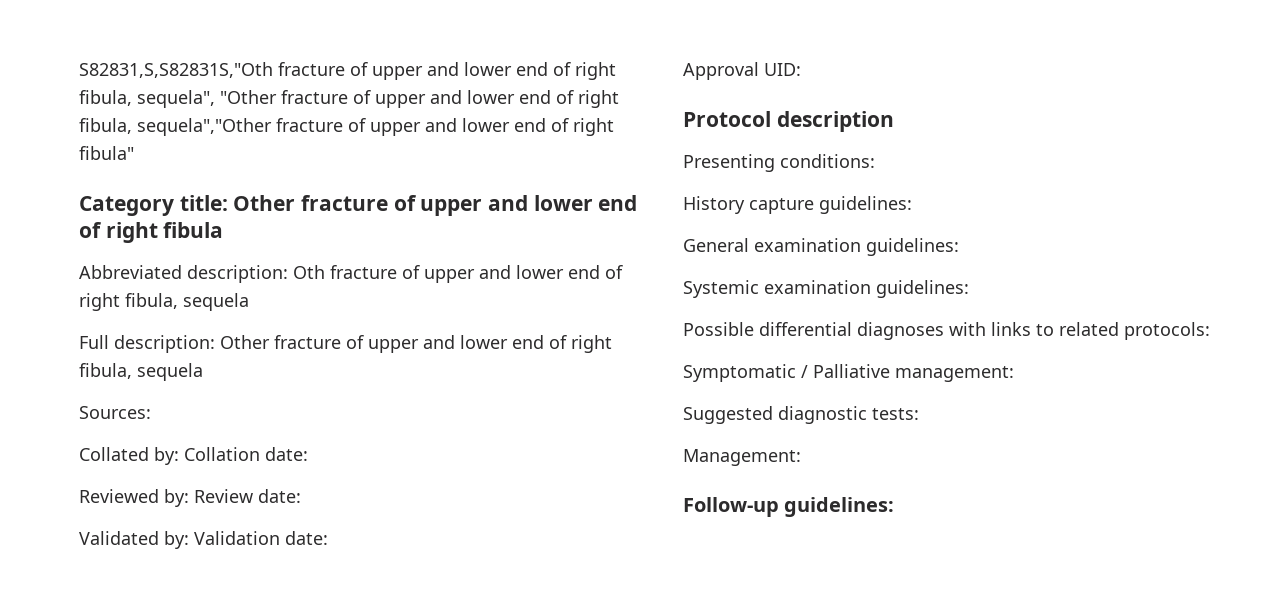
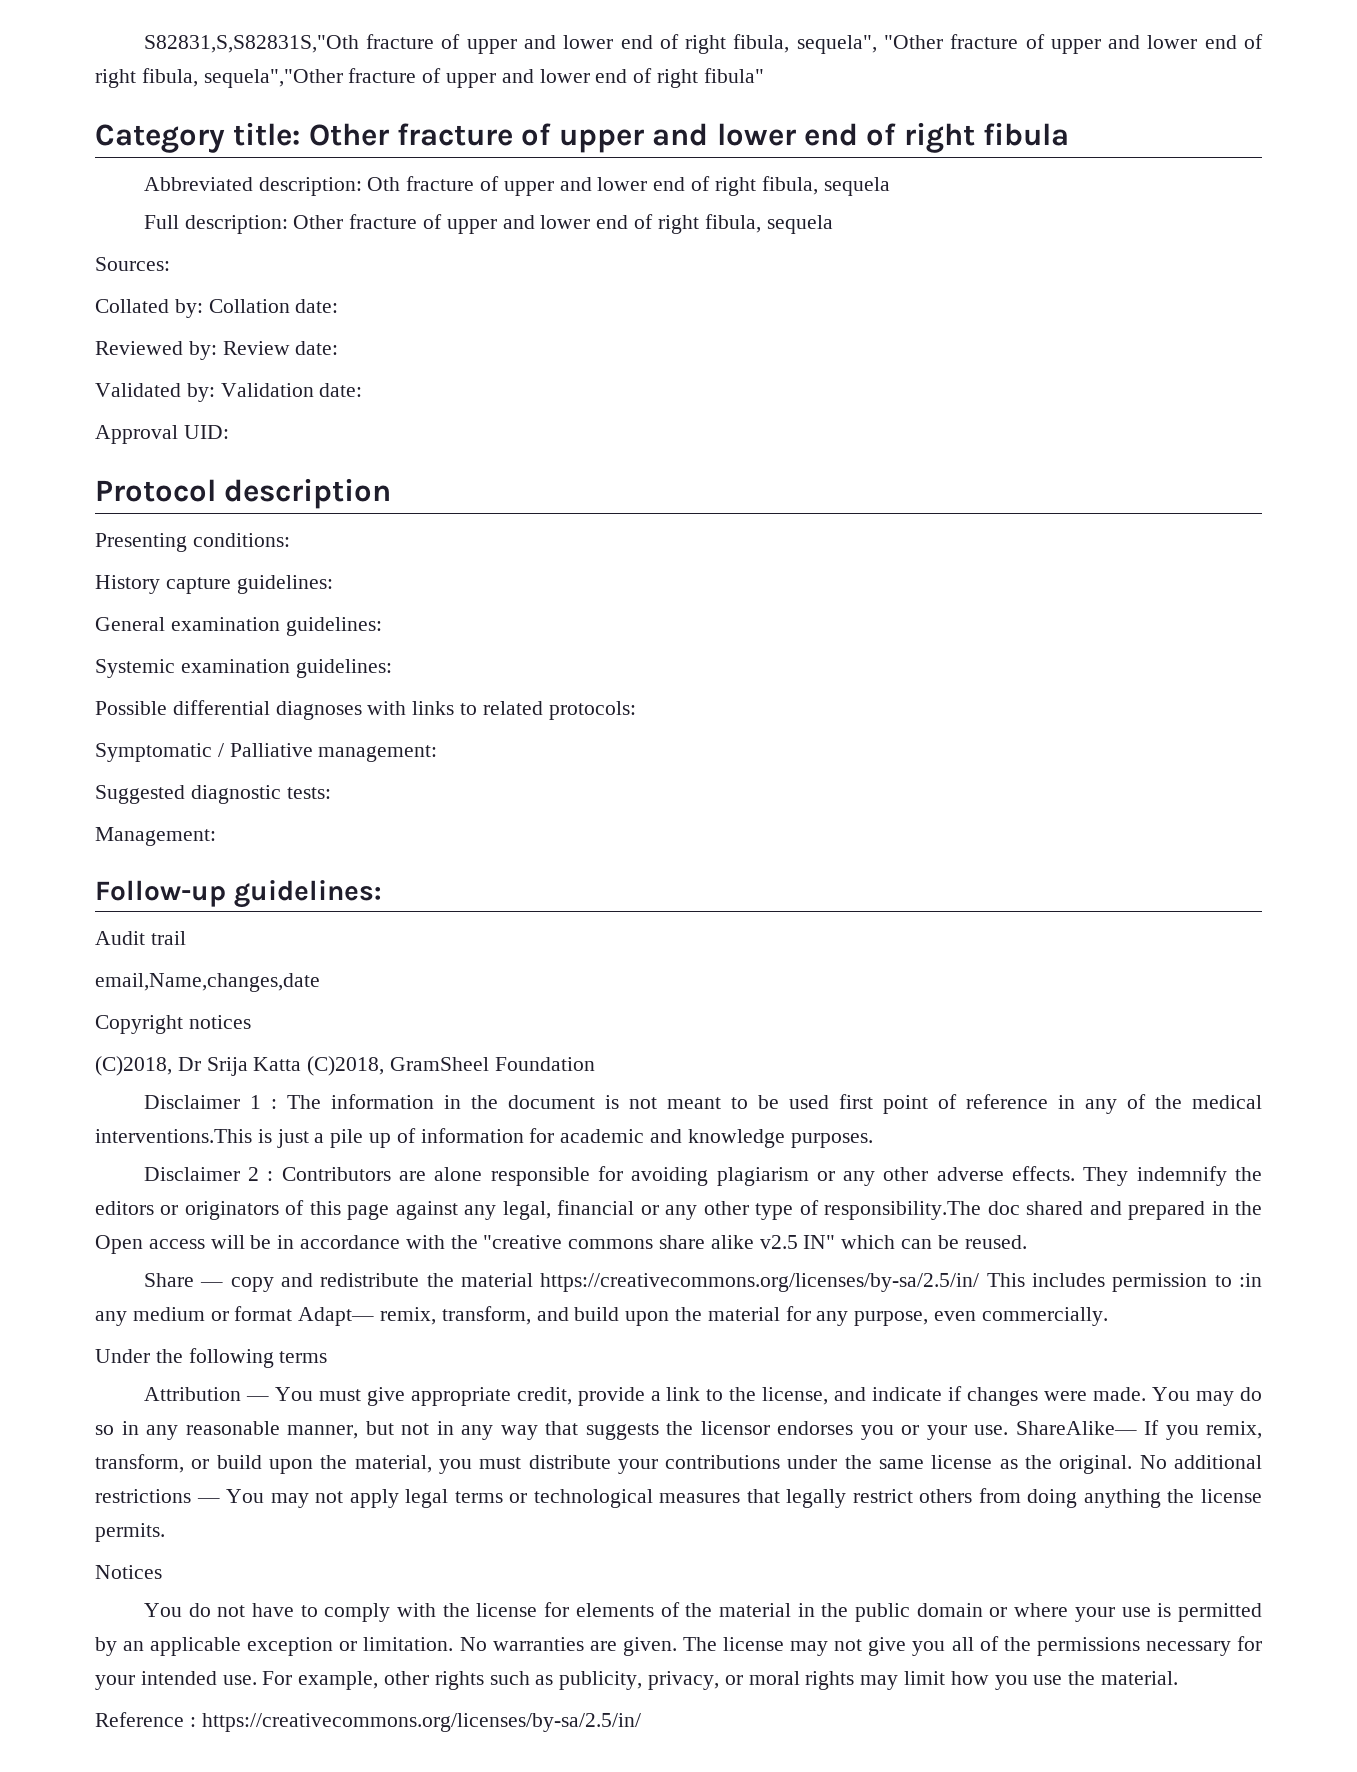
+ Audit trail
+ email,Name,changes,date
+ Copyright notices
+ (C)2018, Dr Srija Katta (C)2018, GramSheel Foundation
+ Disclaimer 1 : The information in the document is not meant to be used first point of reference in any of the medical interventions.This is just a pile up of information for academic and knowledge purposes.
+ Disclaimer 2 : Contributors are alone responsible for avoiding plagiarism or any other adverse effects. They indemnify the editors or originators of this page against any legal, financial or any other type of responsibility.The doc shared and prepared in the Open access will be in accordance with the "creative commons share alike v2.5 IN" which can be reused.
+ Share — copy and redistribute the material https://creativecommons.org/licenses/by-sa/2.5/in/ This includes permission to :in any medium or format Adapt— remix, transform, and build upon the material for any purpose, even commercially.
+ Under the following terms
+ Attribution — You must give appropriate credit, provide a link to the license, and indicate if changes were made. You may do so in any reasonable manner, but not in any way that suggests the licensor endorses you or your use. ShareAlike— If you remix, transform, or build upon the material, you must distribute your contributions under the same license as the original. No additional restrictions — You may not apply legal terms or technological measures that legally restrict others from doing anything the license permits.
+ Notices
+ You do not have to comply with the license for elements of the material in the public domain or where your use is permitted by an applicable exception or limitation. No warranties are given. The license may not give you all of the permissions necessary for your intended use. For example, other rights such as publicity, privacy, or moral rights may limit how you use the material.
+ Reference : https://creativecommons.org/licenses/by-sa/2.5/in/

